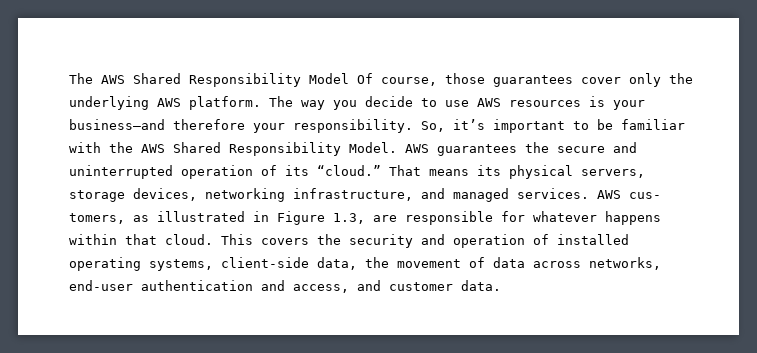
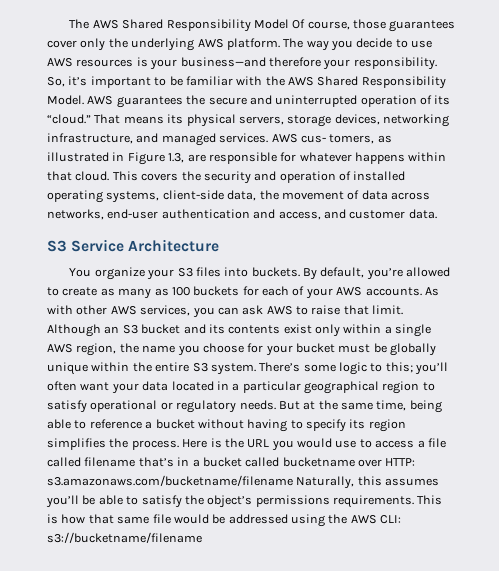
+ S3 Service Architecture
+ You organize your S3 files into buckets. By default, you’re allowed to create as many as 100 buckets for each of your AWS accounts. As with other AWS services, you can ask AWS to raise that limit. Although an S3 bucket and its contents exist only within a single AWS region, the name you choose for your bucket must be globally unique within the entire S3 system. There’s some logic to this; you’ll often want your data located in a particular geographical region to satisfy operational or regulatory needs. But at the same time, being able to reference a bucket without having to specify its region simplifies the process. Here is the URL you would use to access a file called filename that’s in a bucket called bucketname over HTTP: s3.amazonaws.com/bucketname/filename Naturally, this assumes you’ll be able to satisfy the object’s permissions requirements. This is how that same file would be addressed using the AWS CLI: s3://bucketname/filename

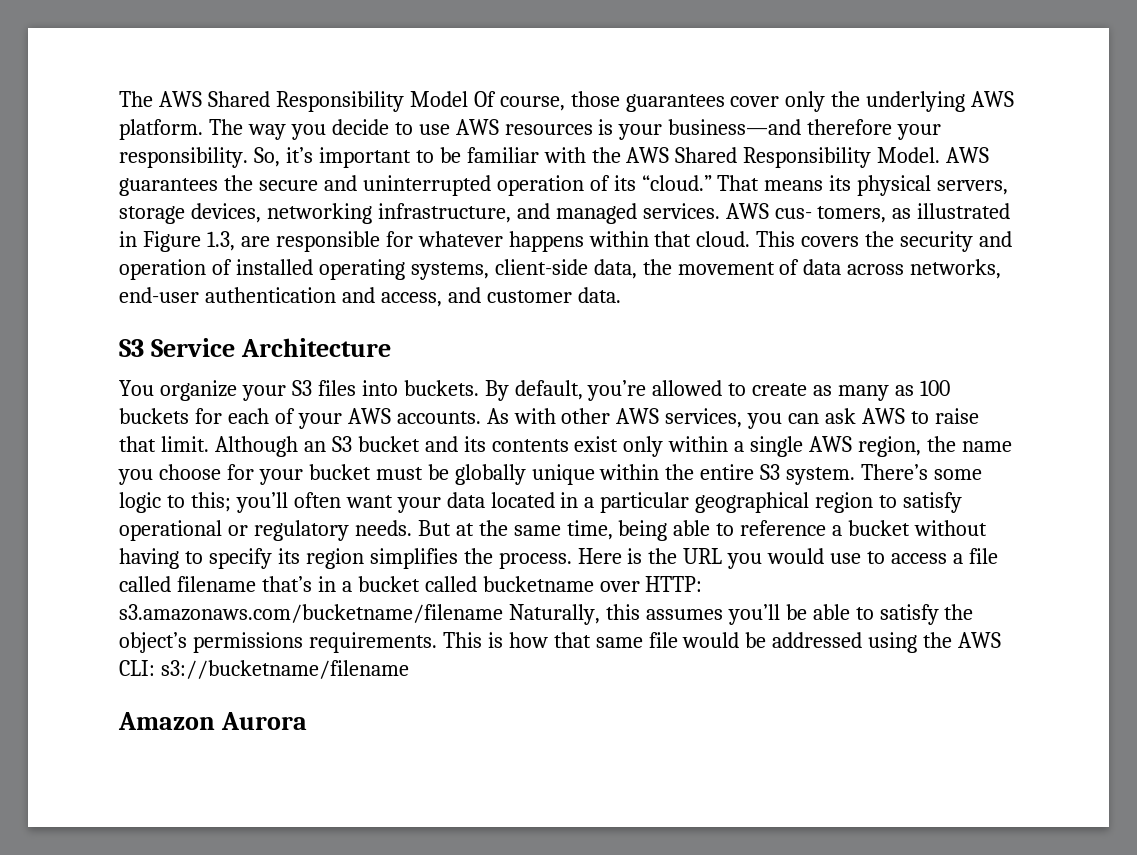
+ Amazon Aurora

